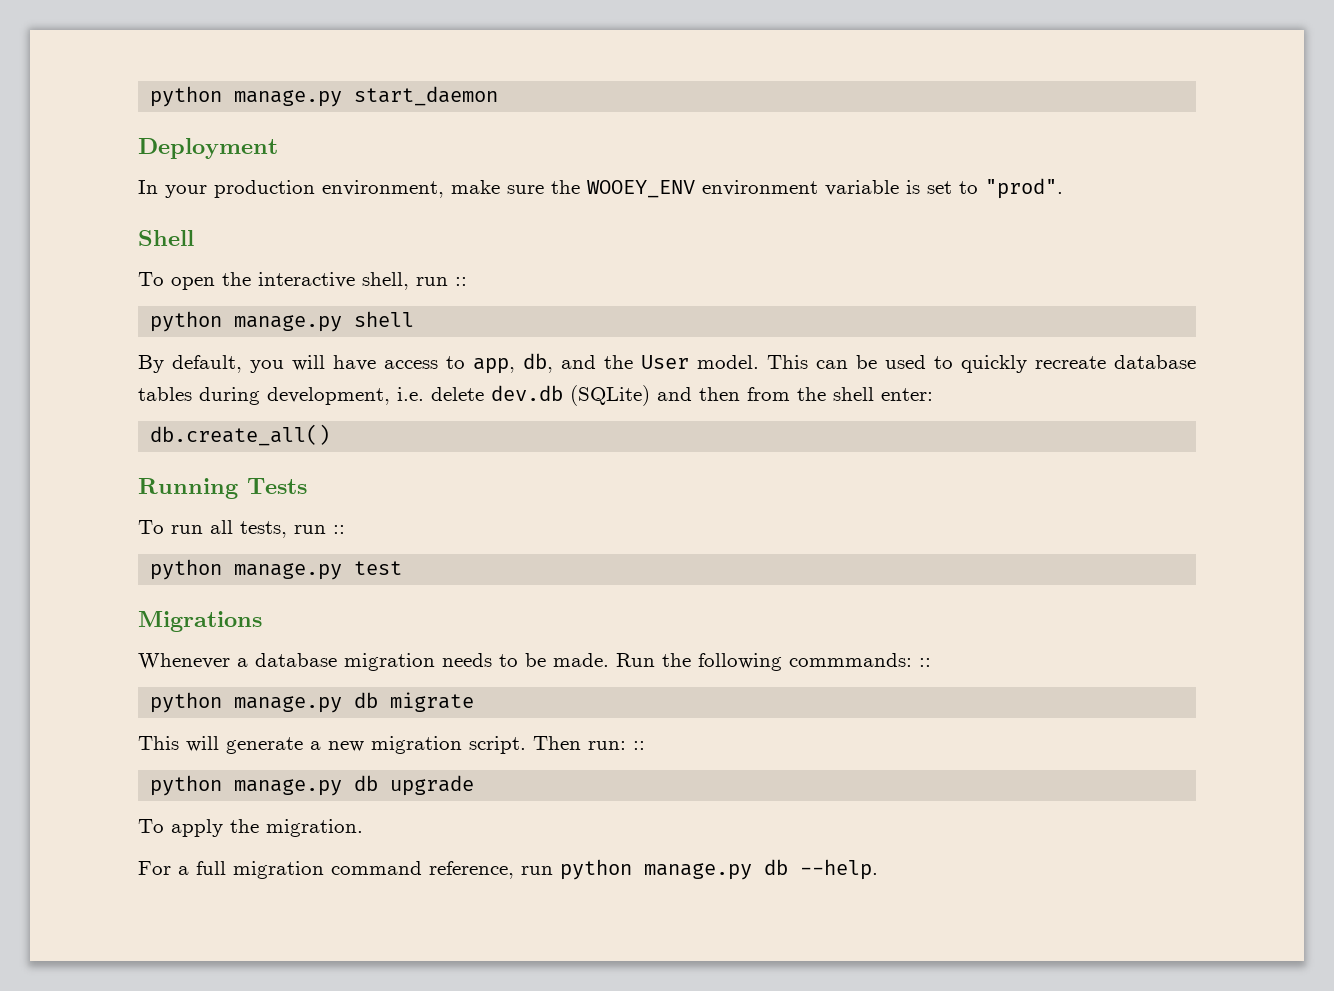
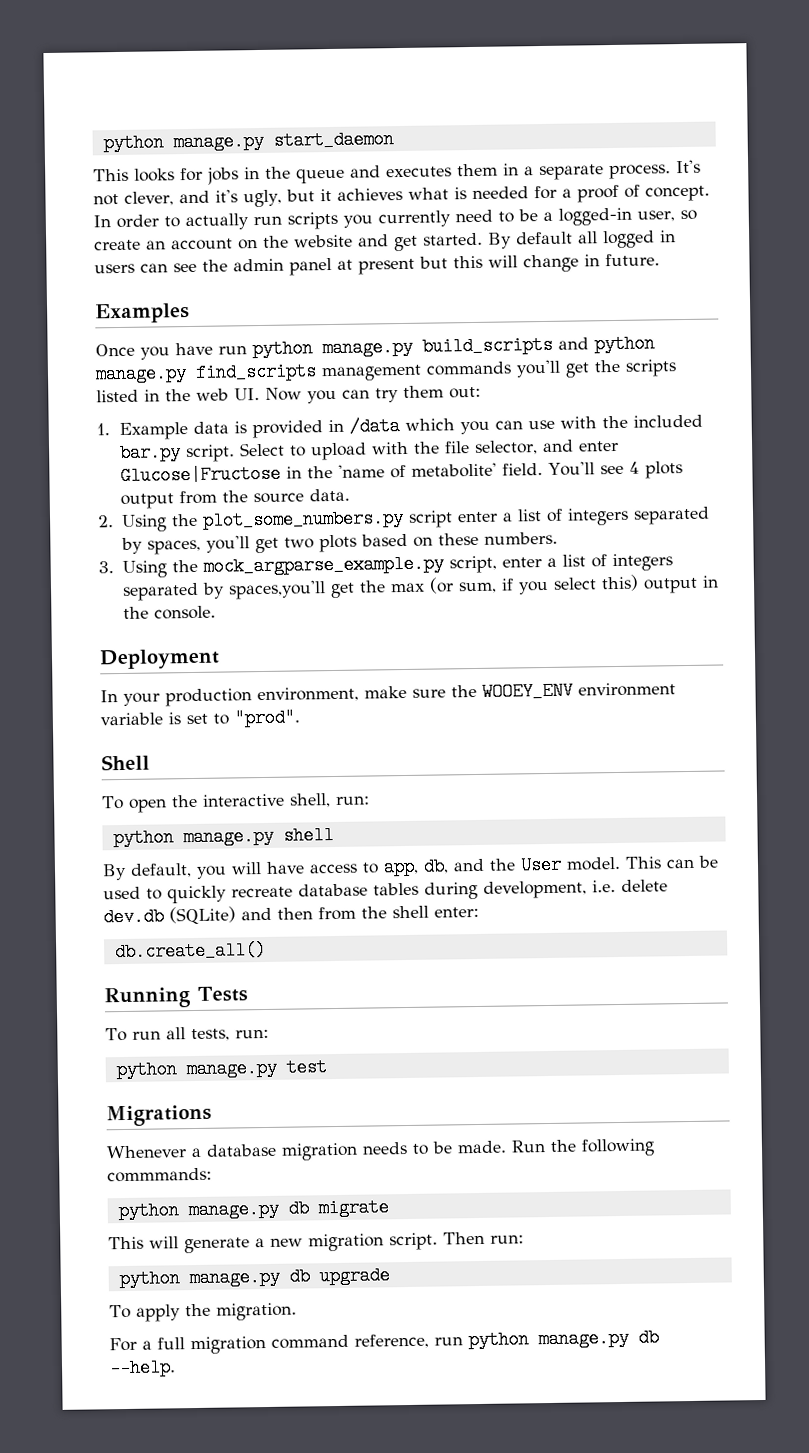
+ This looks for jobs in the queue and executes them in a separate process. It's not clever, and it's ugly, but it achieves what is needed for a proof of concept. In order to actually run scripts you currently need to be a logged-in user, so create an account on the website and get started. By default all logged in users can see the admin panel at present but this will change in future.
+ Examples
+ Once you have run python manage.py build_scripts and python manage.py find_scripts management commands you'll get the scripts listed in the web UI. Now you can try them out:
+ 1. Example data is provided in /data which you can use with the included bar.py script. Select to upload with the file selector, and enter Glucose|Fructose in the 'name of metabolite' field. You'll see 4 plots output from the source data.
+ 2. Using the plot_some_numbers.py script enter a list of integers separated by spaces, you'll get two plots based on these numbers.
+ 3. Using the mock_argparse_example.py script, enter a list of integers separated by spaces,you'll get the max (or sum, if you select this) output in the console.
- To open the interactive shell, run ::
+ To open the interactive shell, run:
- To run all tests, run ::
+ To run all tests, run:
- Run the following commmands: ::
+ Run the following commmands:
- Then run: ::
+ Then run:

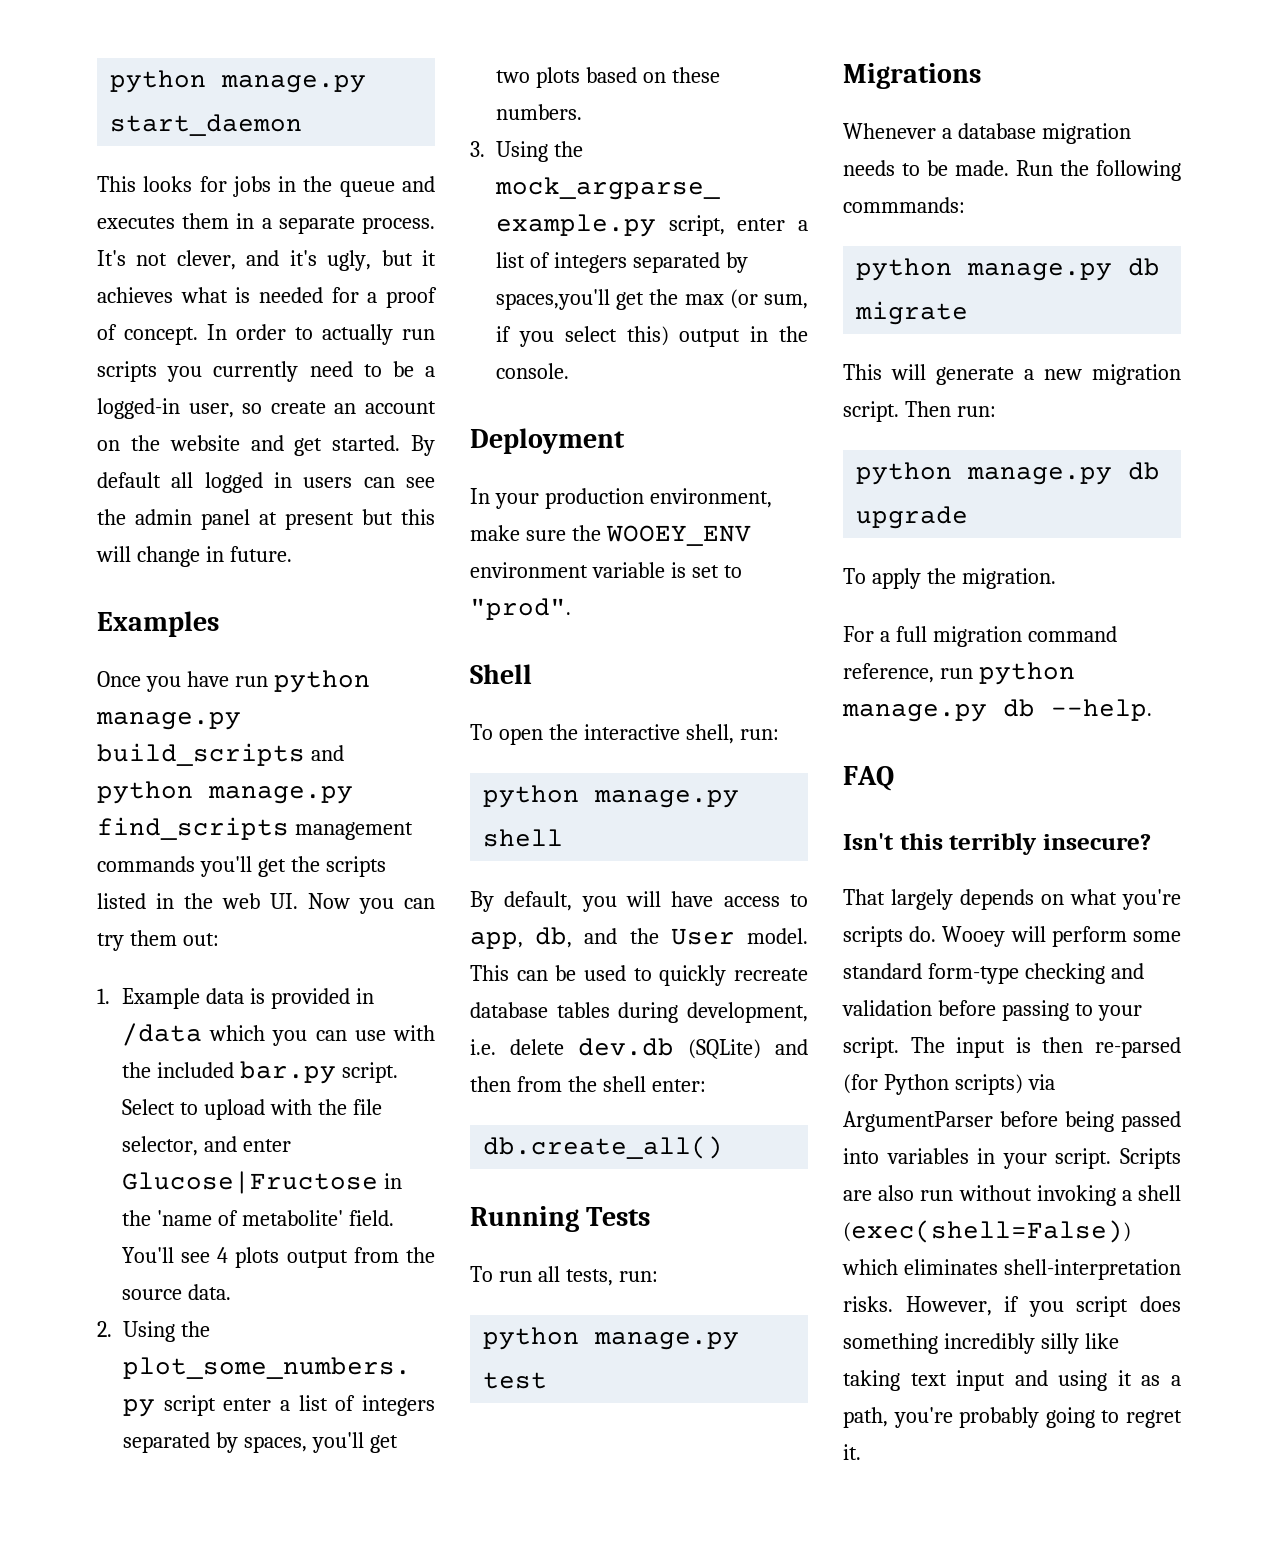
+ FAQ
+ Isn't this terribly insecure?
+ That largely depends on what you're scripts do. Wooey will perform some standard form-type checking and validation before passing to your script. The input is then re-parsed (for Python scripts) via ArgumentParser before being passed into variables in your script. Scripts are also run without invoking a shell (exec(shell=False)) which eliminates shell-interpretation risks. However, if you script does something incredibly silly like taking text input and using it as a path, you're probably going to regret it.

